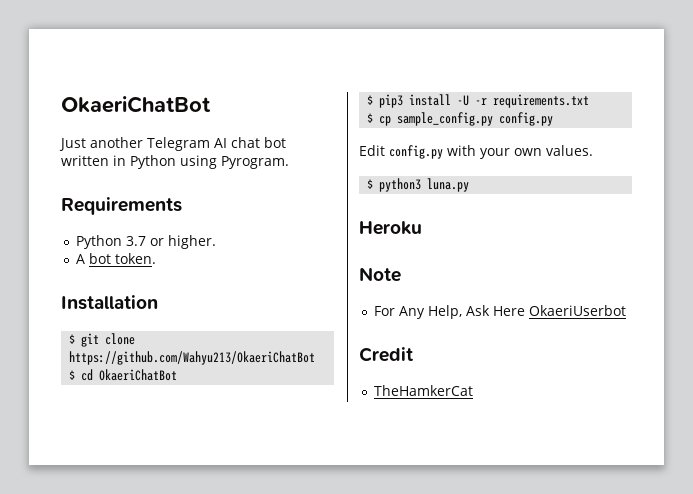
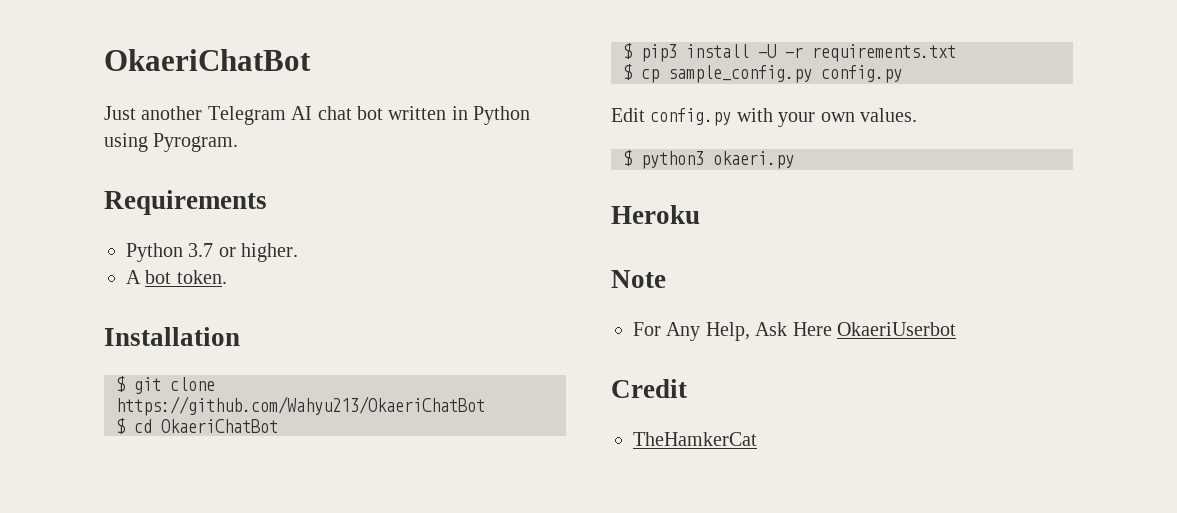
- $ python3 luna.py
+ $ python3 okaeri.py

